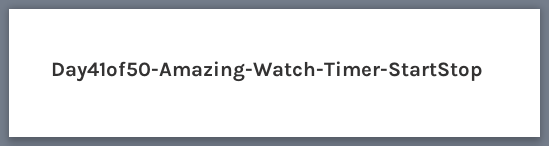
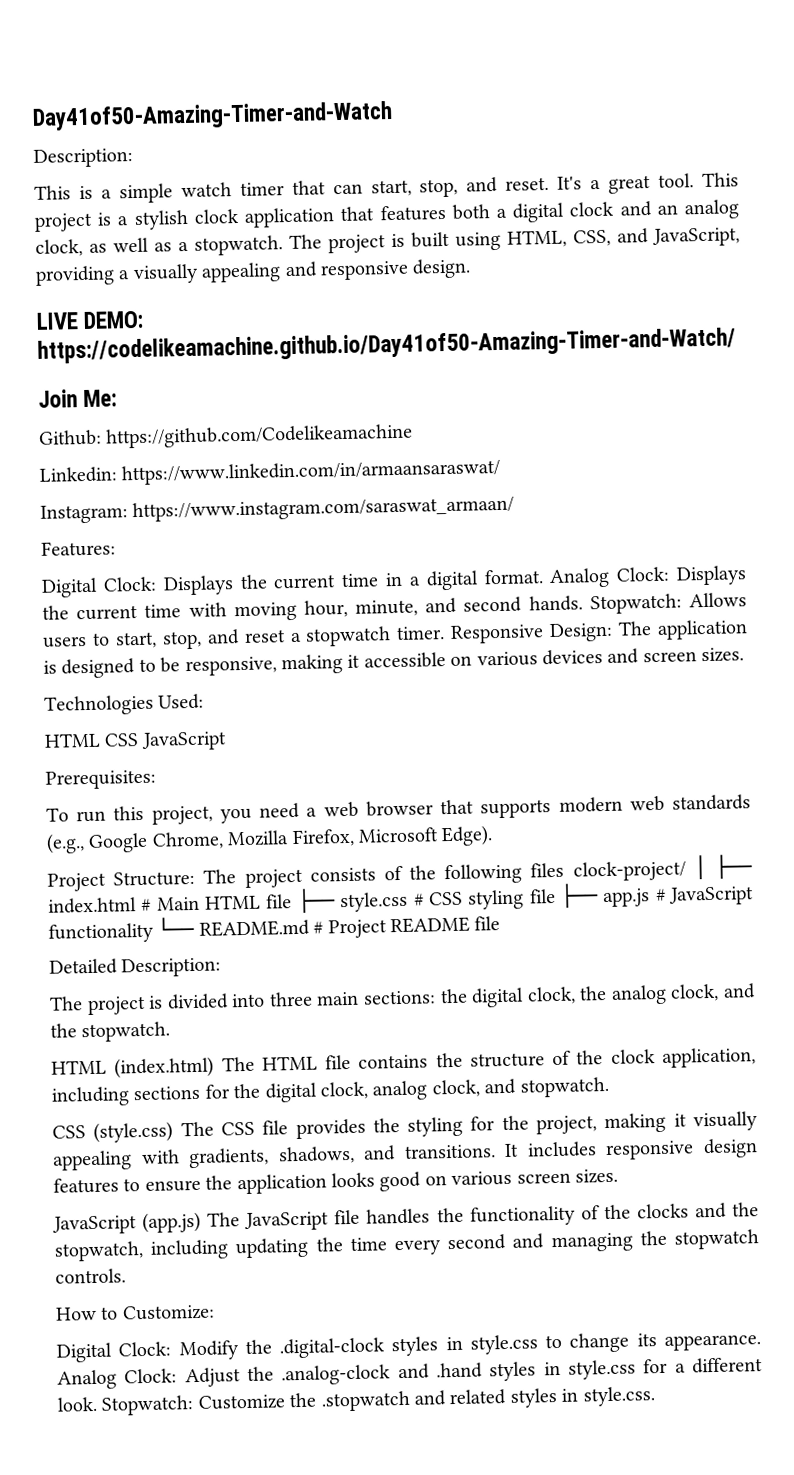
- Day41of50-Amazing-Watch-Timer-StartStop
+ Day41of50-Amazing-Timer-and-Watch
+ Description:
+ This is a simple watch timer that can start, stop, and reset. It's a great tool. This project is a stylish clock application that features both a digital clock and an analog clock, as well as a stopwatch. The project is built using HTML, CSS, and JavaScript, providing a visually appealing and responsive design.
+ LIVE DEMO: https://codelikeamachine.github.io/Day41of50-Amazing-Timer-and-Watch/
+ Join Me:
+ Github: https://github.com/Codelikeamachine
+ Linkedin: https://www.linkedin.com/in/armaansaraswat/
+ Instagram: https://www.instagram.com/saraswat_armaan/
+ Features:
+ Digital Clock: Displays the current time in a digital format. Analog Clock: Displays the current time with moving hour, minute, and second hands. Stopwatch: Allows users to start, stop, and reset a stopwatch timer. Responsive Design: The application is designed to be responsive, making it accessible on various devices and screen sizes.
+ Technologies Used:
+ HTML CSS JavaScript
+ Prerequisites:
+ To run this project, you need a web browser that supports modern web standards (e.g., Google Chrome, Mozilla Firefox, Microsoft Edge).
+ Project Structure: The project consists of the following files clock-project/ │ ├── index.html # Main HTML file ├── style.css # CSS styling file ├── app.js # JavaScript functionality └── README.md # Project README file
+ Detailed Description:
+ The project is divided into three main sections: the digital clock, the analog clock, and the stopwatch.
+ HTML (index.html) The HTML file contains the structure of the clock application, including sections for the digital clock, analog clock, and stopwatch.
+ CSS (style.css) The CSS file provides the styling for the project, making it visually appealing with gradients, shadows, and transitions. It includes responsive design features to ensure the application looks good on various screen sizes.
+ JavaScript (app.js) The JavaScript file handles the functionality of the clocks and the stopwatch, including updating the time every second and managing the stopwatch controls.
+ How to Customize:
+ Digital Clock: Modify the .digital-clock styles in style.css to change its appearance. Analog Clock: Adjust the .analog-clock and .hand styles in style.css for a different look. Stopwatch: Customize the .stopwatch and related styles in style.css.

